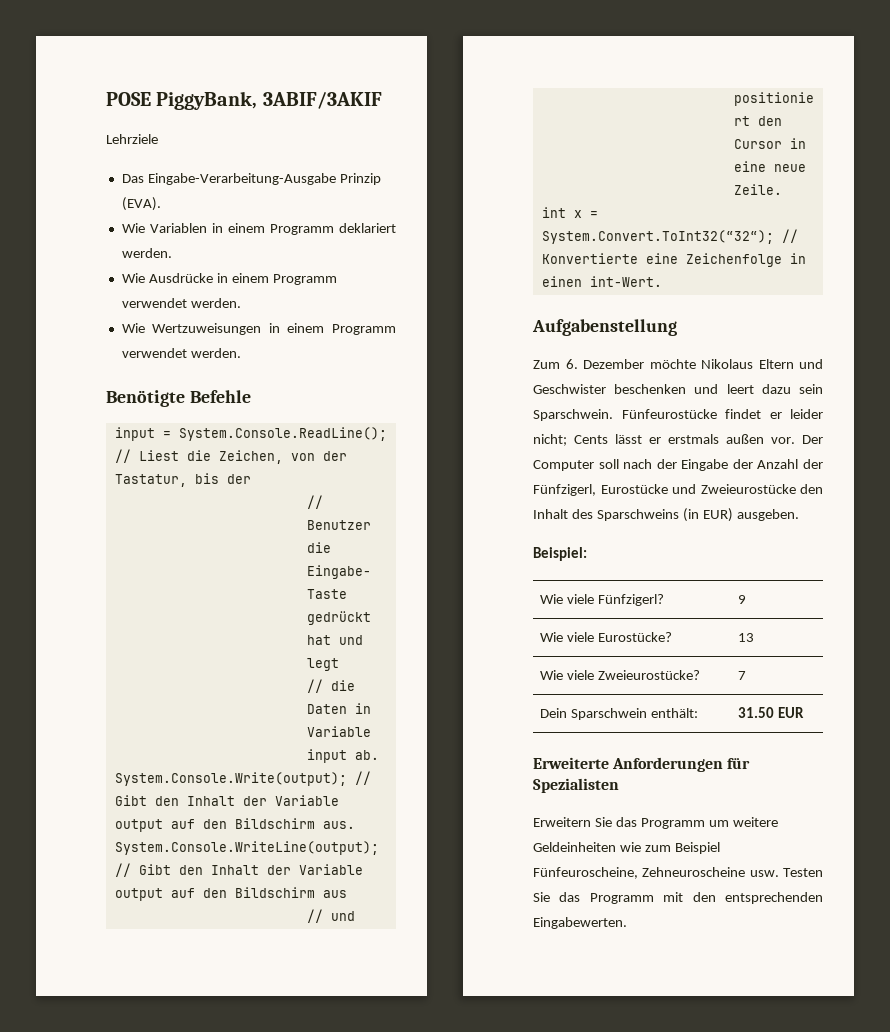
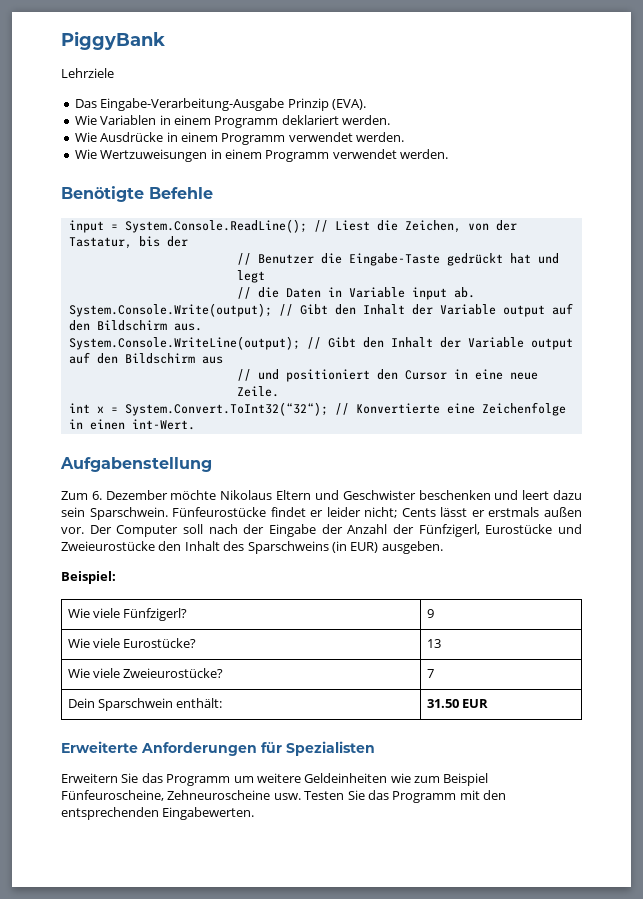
- POSE PiggyBank, 3ABIF/3AKIF
+ PiggyBank

